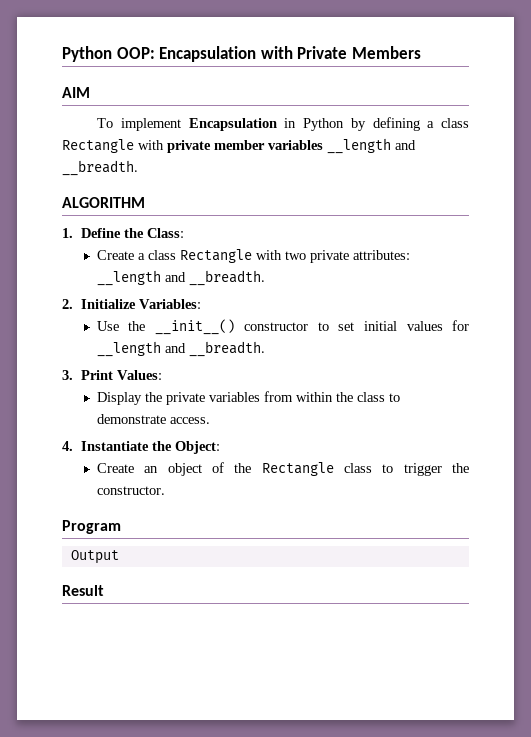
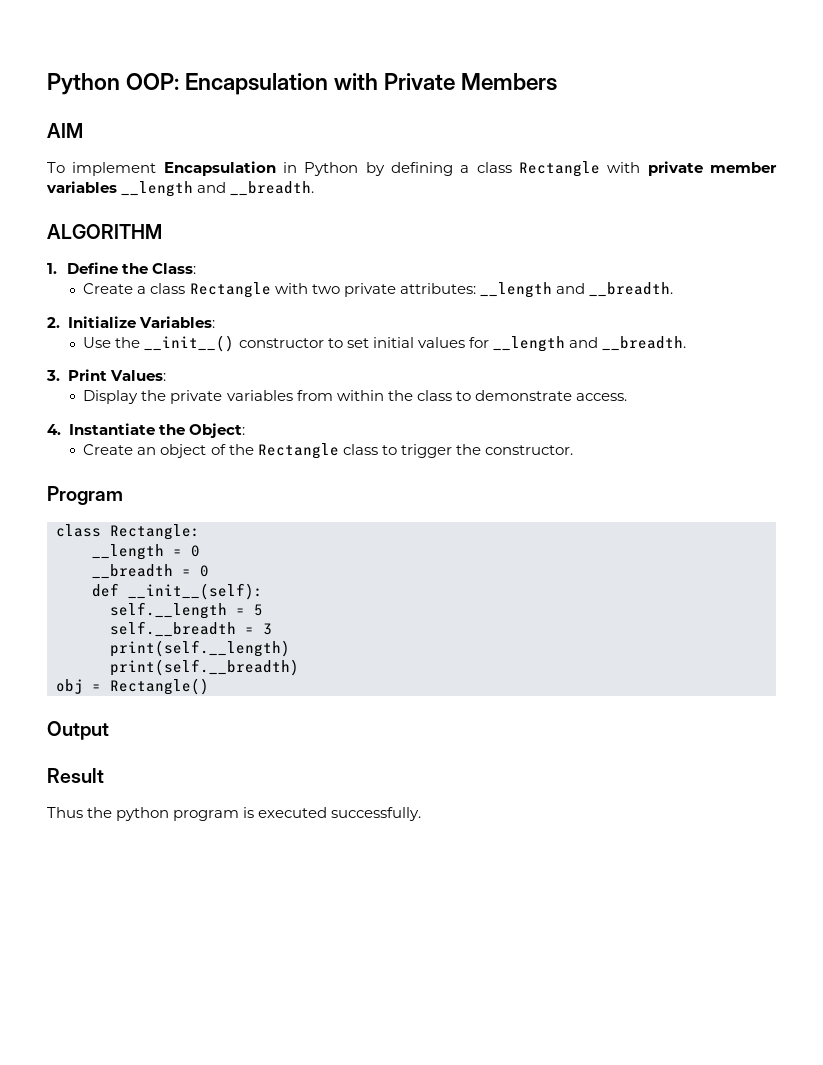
+ class Rectangle:
+ __length = 0
+ __breadth = 0
+ def __init__(self):
+ self.__length = 5
+ self.__breadth = 3
+ print(self.__length)
+ print(self.__breadth)
+ obj = Rectangle()
  Output
  Result
+ Thus the python program is executed successfully.

